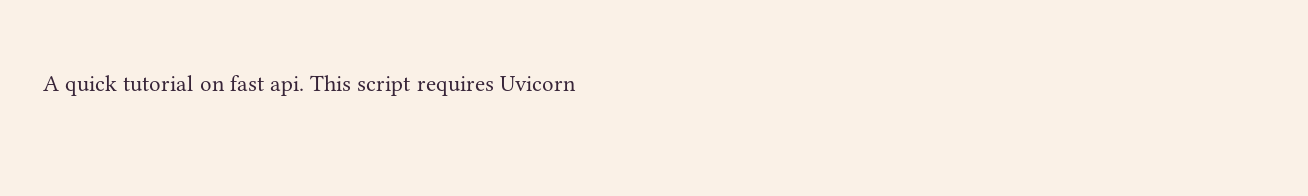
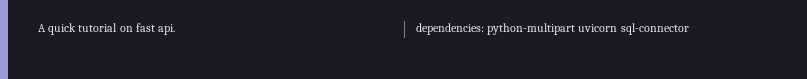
- A quick tutorial on fast api. This script requires Uvicorn
+ A quick tutorial on fast api.
+ dependencies: python-multipart uvicorn sql-connector

